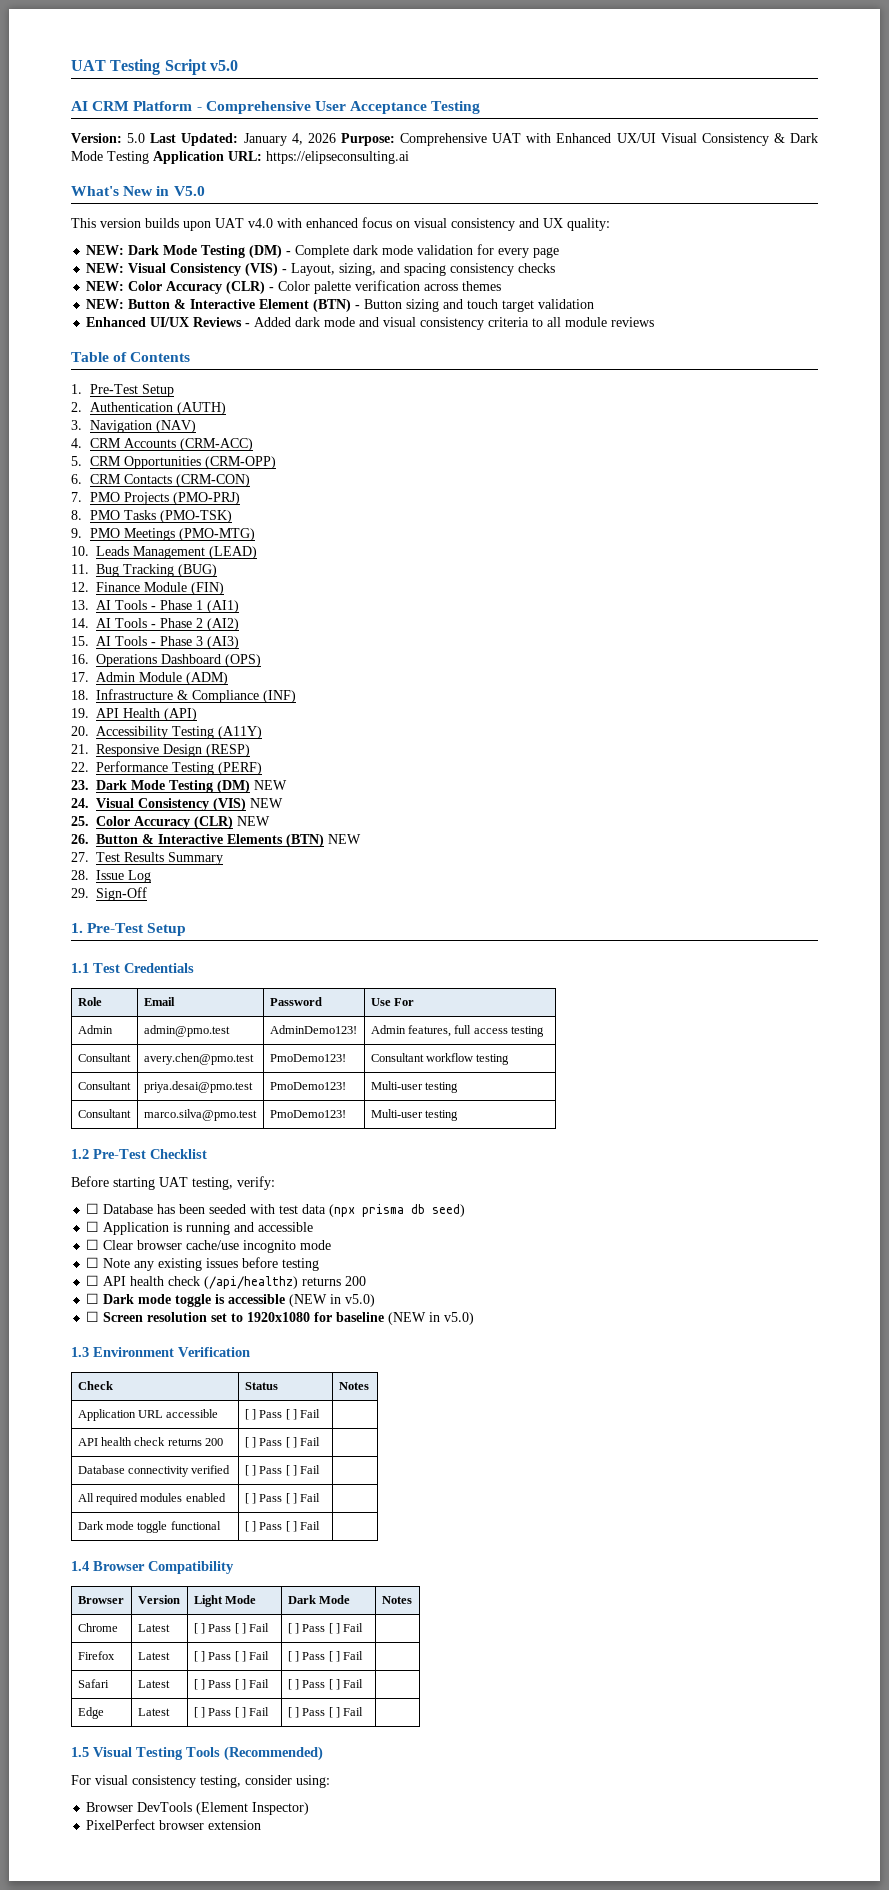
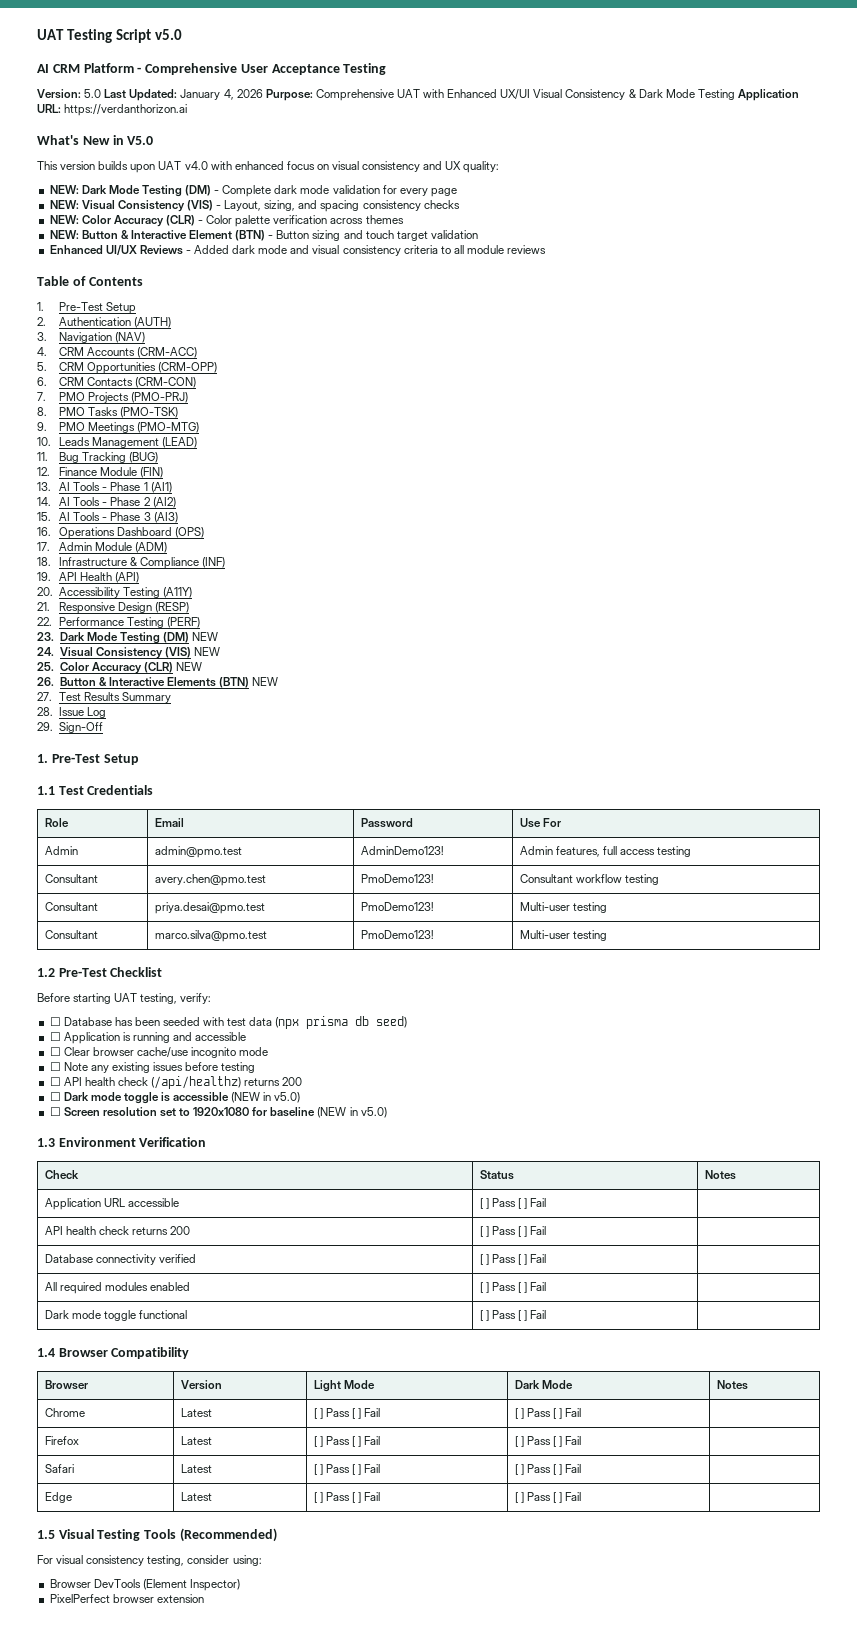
- Version: 5.0 Last Updated: January 4, 2026 Purpose: Comprehensive UAT with Enhanced UX/UI Visual Consistency & Dark Mode Testing Application URL: https://elipseconsulting.ai
+ Version: 5.0 Last Updated: January 4, 2026 Purpose: Comprehensive UAT with Enhanced UX/UI Visual Consistency & Dark Mode Testing Application URL: https://verdanthorizon.ai

